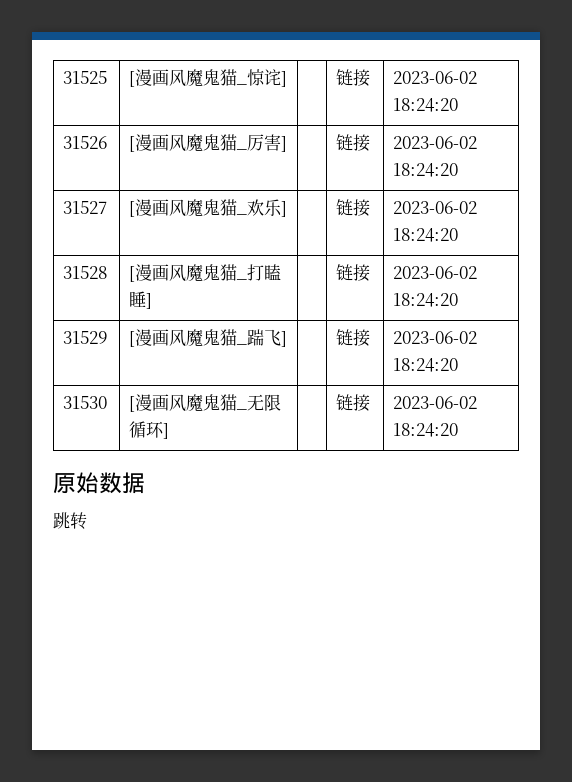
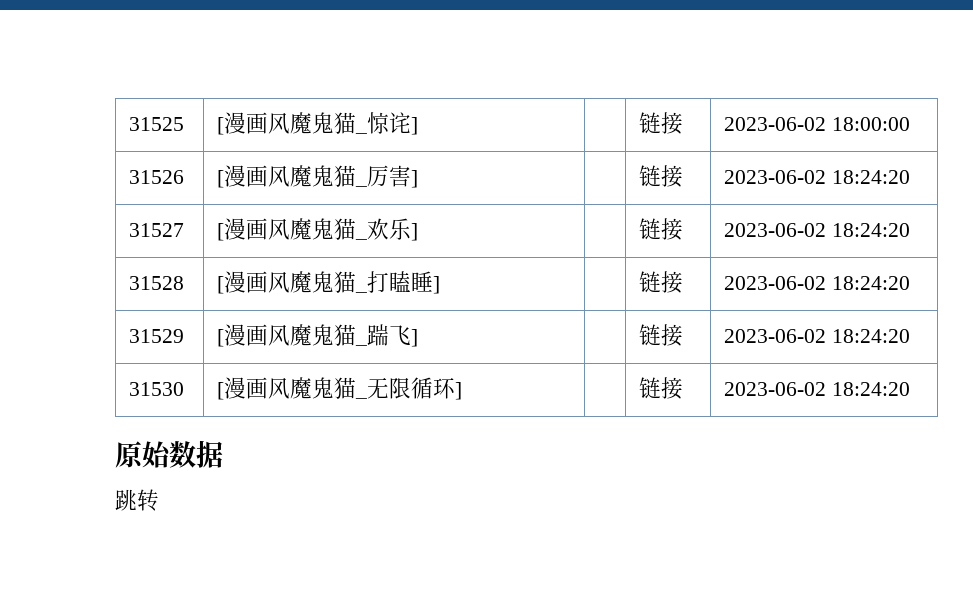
- 31525 | [漫画风魔鬼猫_惊诧] | | 链接 | 2023-06-02 18:24:20
+ 31525 | [漫画风魔鬼猫_惊诧] | | 链接 | 2023-06-02 18:00:00

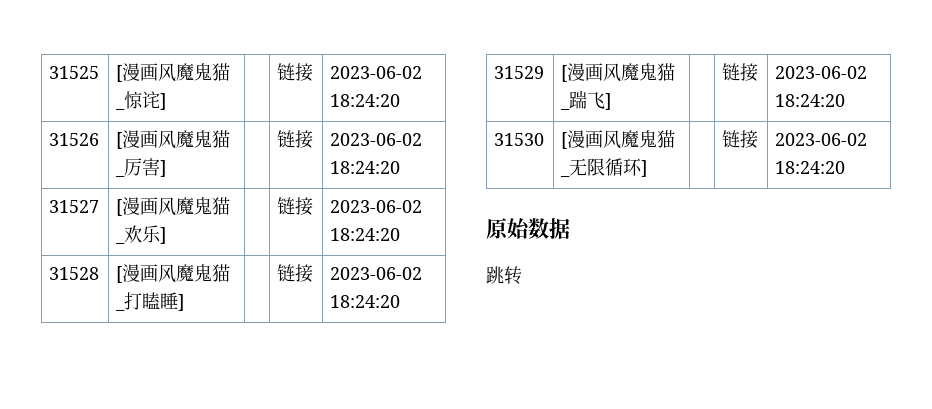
- 31525 | [漫画风魔鬼猫_惊诧] | | 链接 | 2023-06-02 18:00:00
+ 31525 | [漫画风魔鬼猫_惊诧] | | 链接 | 2023-06-02 18:24:20

